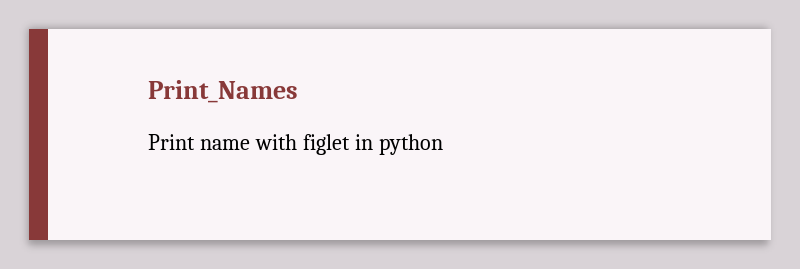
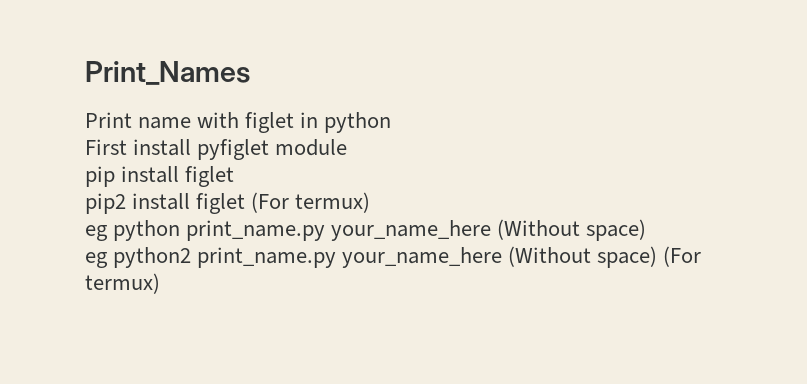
+ First install pyfiglet module
+ pip install figlet
+ pip2 install figlet (For termux)
+ eg python print_name.py your_name_here (Without space)
+ eg python2 print_name.py your_name_here (Without space) (For termux)

